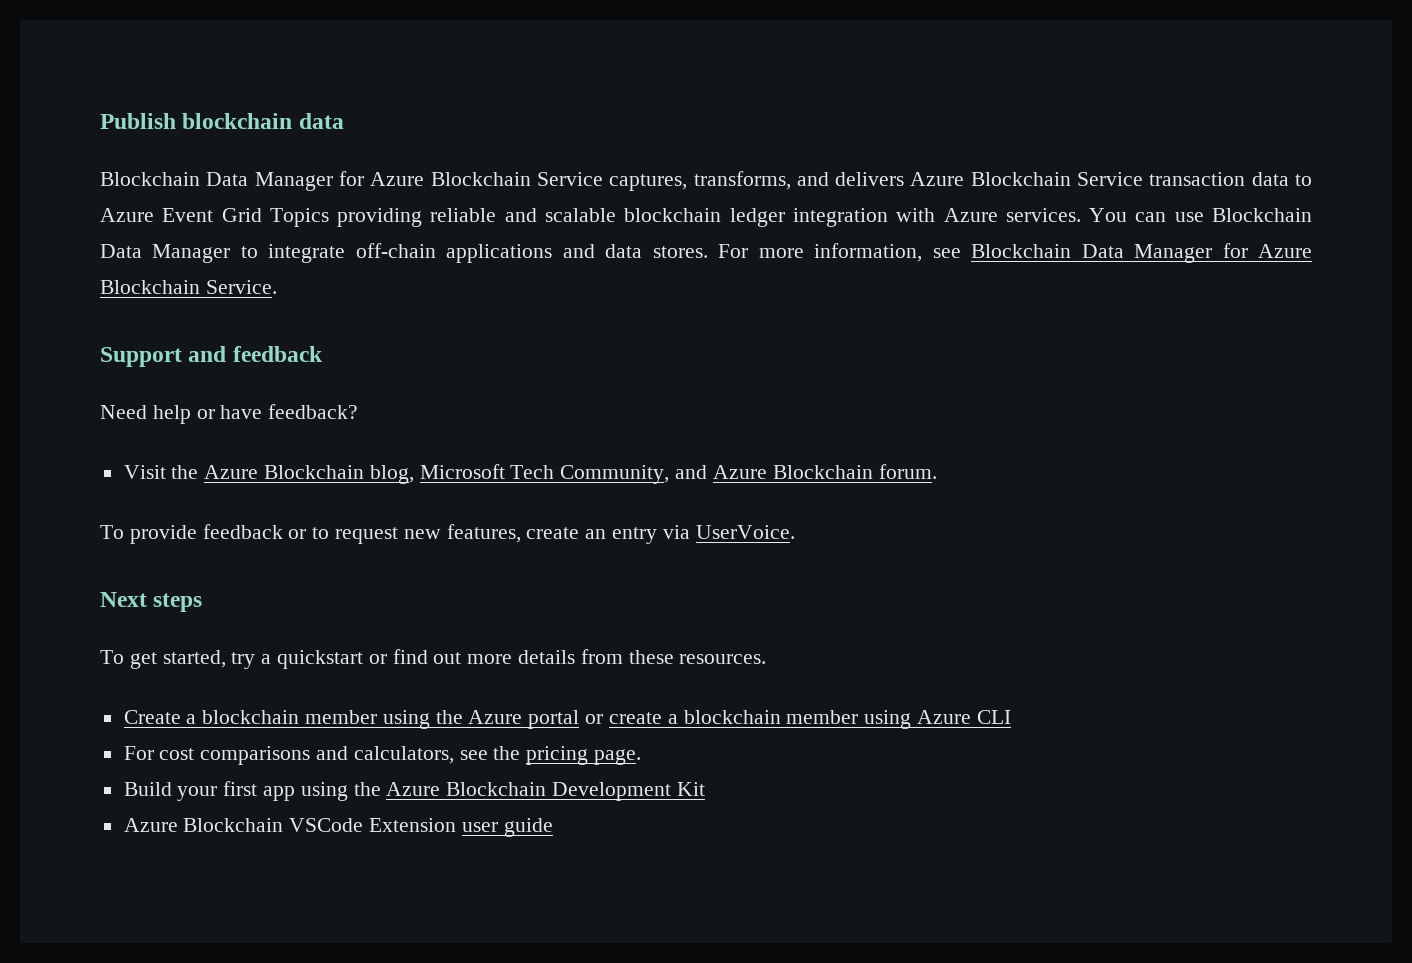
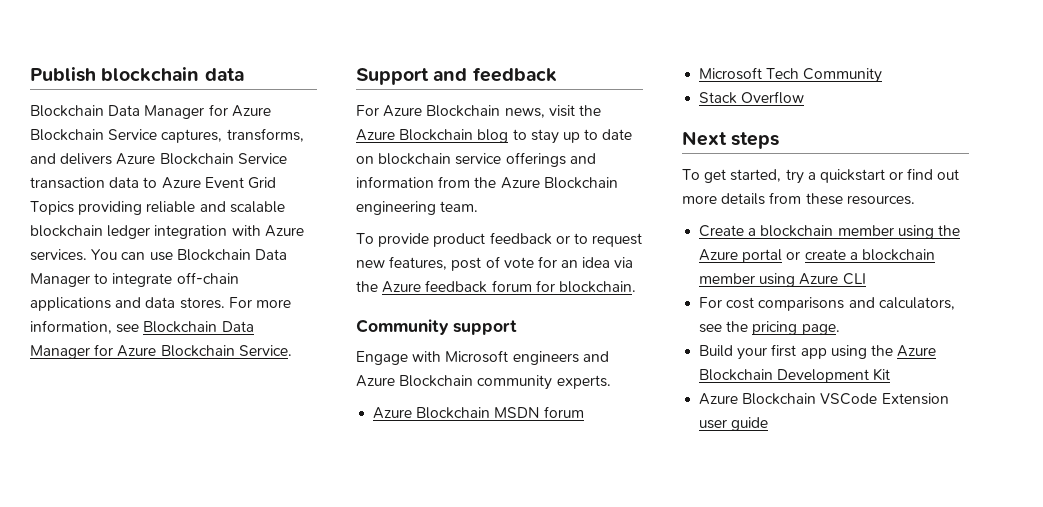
- Need help or have feedback?
- Visit the Azure Blockchain blog, Microsoft Tech Community, and Azure Blockchain forum.
+ For Azure Blockchain news, visit the Azure Blockchain blog to stay up to date on blockchain service offerings and information from the Azure Blockchain engineering team.
- To provide feedback or to request new features, create an entry via UserVoice.
+ To provide product feedback or to request new features, post of vote for an idea via the Azure feedback forum for blockchain.
+ Community support
+ Engage with Microsoft engineers and Azure Blockchain community experts.
+ Azure Blockchain MSDN forum
+ Microsoft Tech Community
+ Stack Overflow

